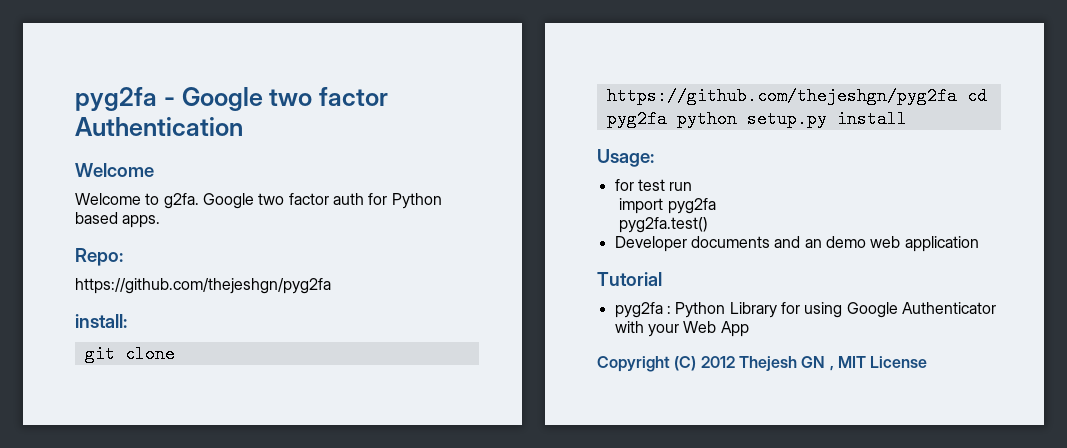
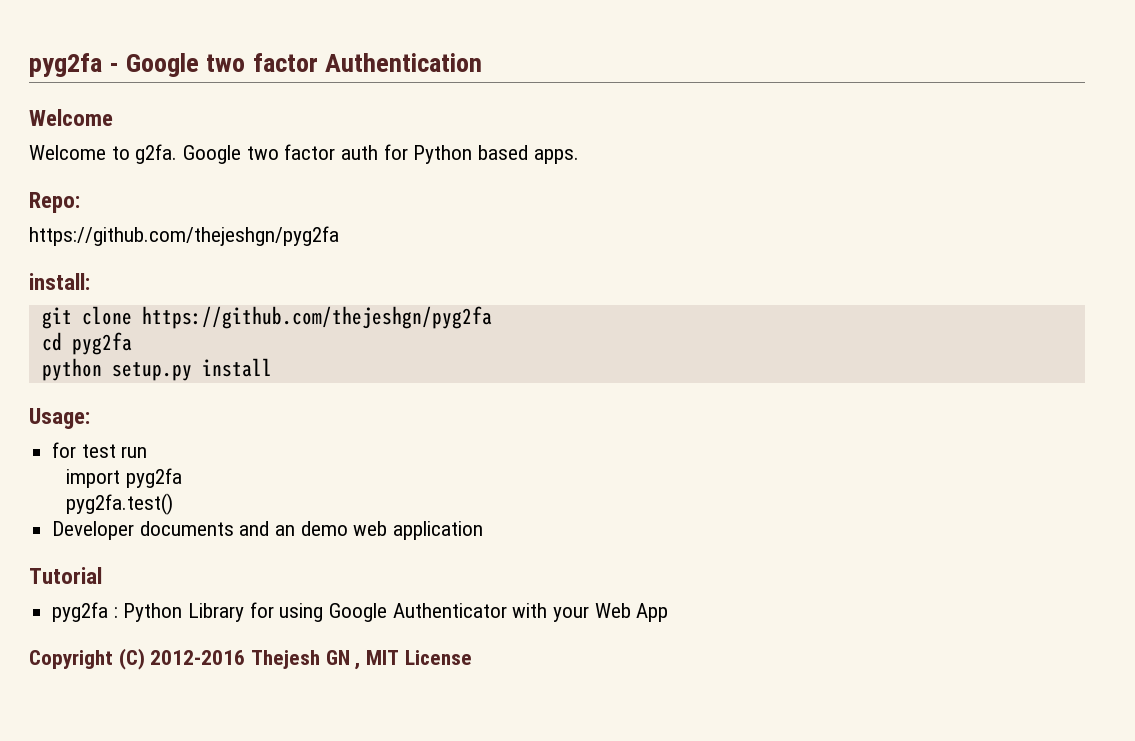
- git clone https://github.com/thejeshgn/pyg2fa cd pyg2fa python setup.py install
+ git clone https://github.com/thejeshgn/pyg2fa
+ cd pyg2fa
+ python setup.py install
- Copyright (C) 2012 Thejesh GN , MIT License
+ Copyright (C) 2012-2016 Thejesh GN , MIT License

